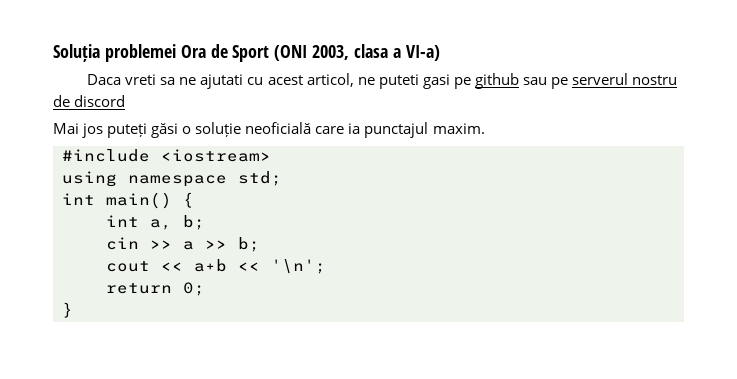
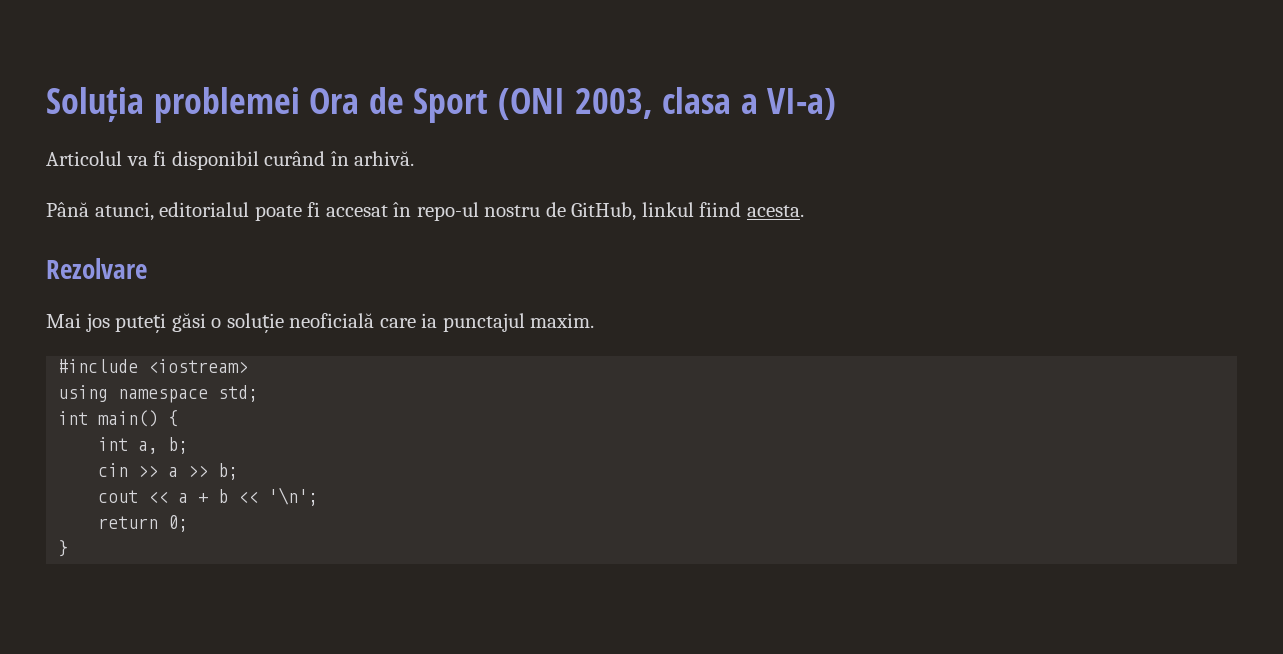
- Daca vreti sa ne ajutati cu acest articol, ne puteti gasi pe github sau pe serverul nostru de discord
+ Articolul va fi disponibil curând în arhivă.
+ Până atunci, editorialul poate fi accesat în repo-ul nostru de GitHub, linkul fiind acesta.
+ Rezolvare
- cout << a+b << '\n';
+ cout << a + b << '\n';

